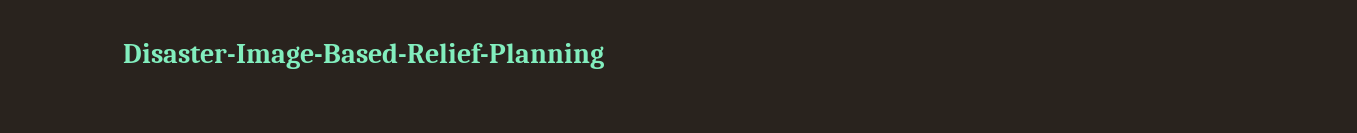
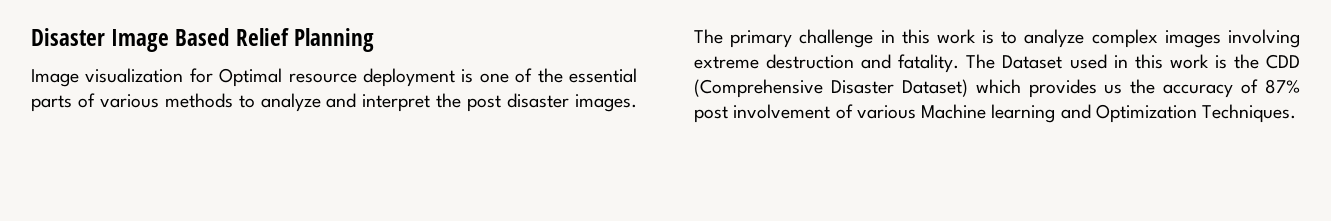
- Disaster-Image-Based-Relief-Planning
+ Disaster Image Based Relief Planning
+ Image visualization for Optimal resource deployment is one of the essential parts of various methods to analyze and interpret the post disaster images. The primary challenge in this work is to analyze complex images involving extreme destruction and fatality. The Dataset used in this work is the CDD (Comprehensive Disaster Dataset) which provides us the accuracy of 87% post involvement of various Machine learning and Optimization Techniques.

